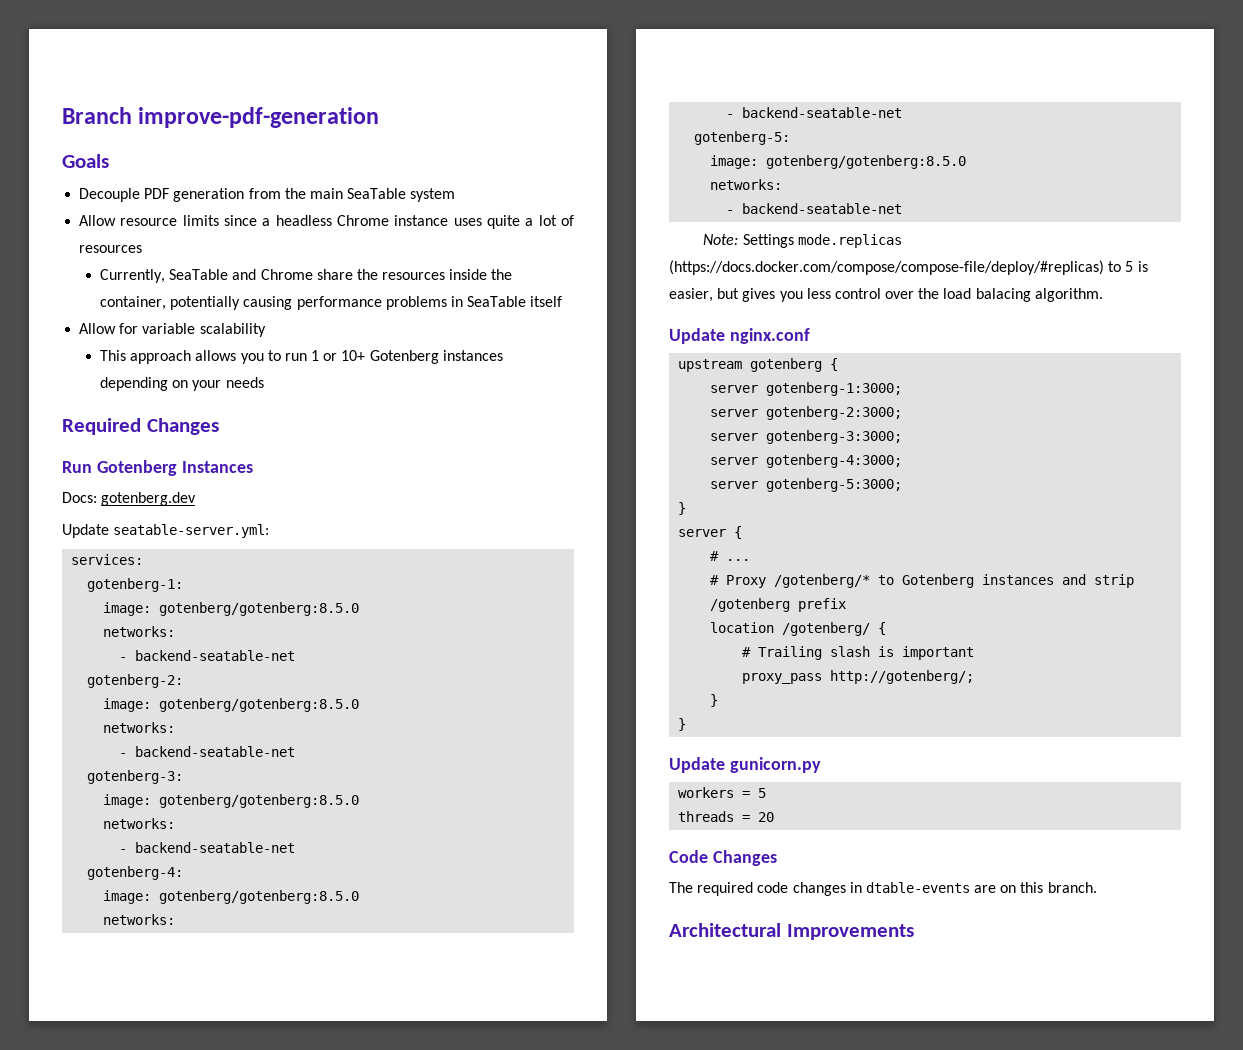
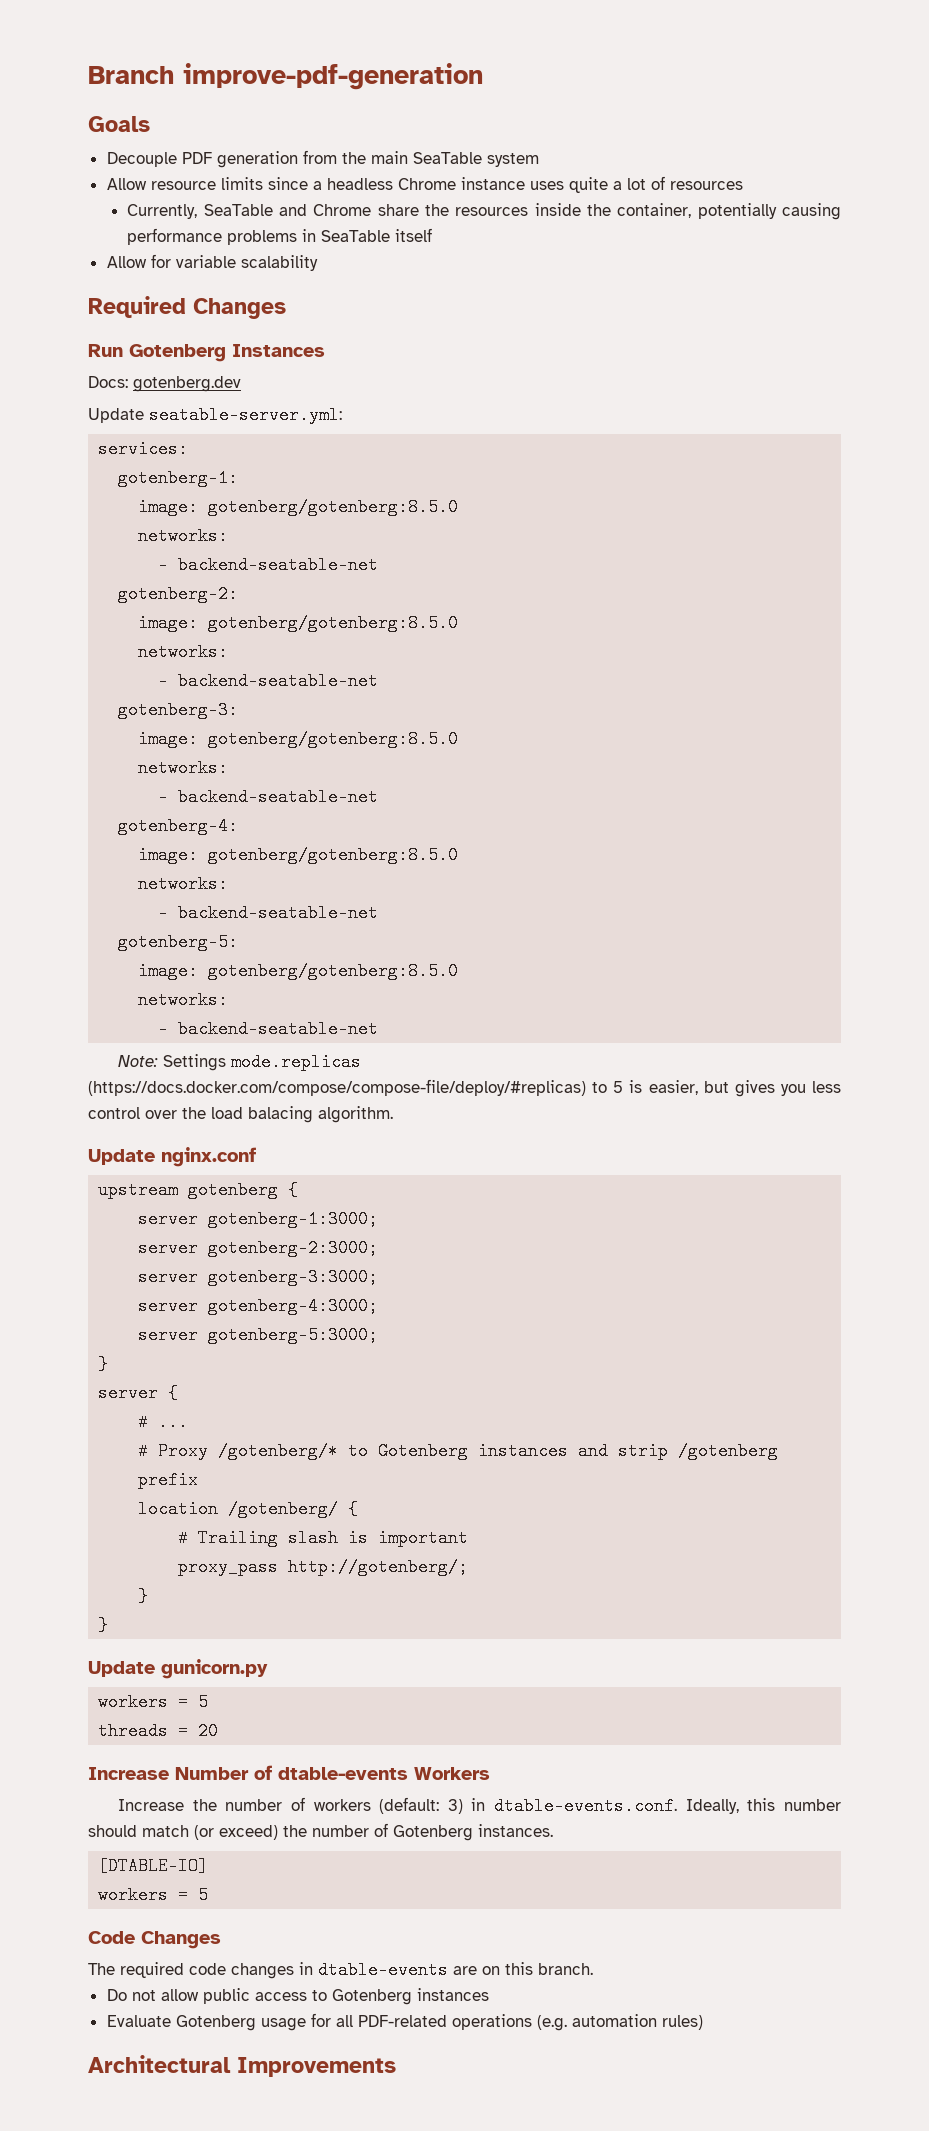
- This approach allows you to run 1 or 10+ Gotenberg instances depending on your needs
+ Increase Number of dtable-events Workers
+ Increase the number of workers (default: 3) in dtable-events.conf. Ideally, this number should match (or exceed) the number of Gotenberg instances.
+ [DTABLE-IO]
+ workers = 5
+ Do not allow public access to Gotenberg instances
+ Evaluate Gotenberg usage for all PDF-related operations (e.g. automation rules)

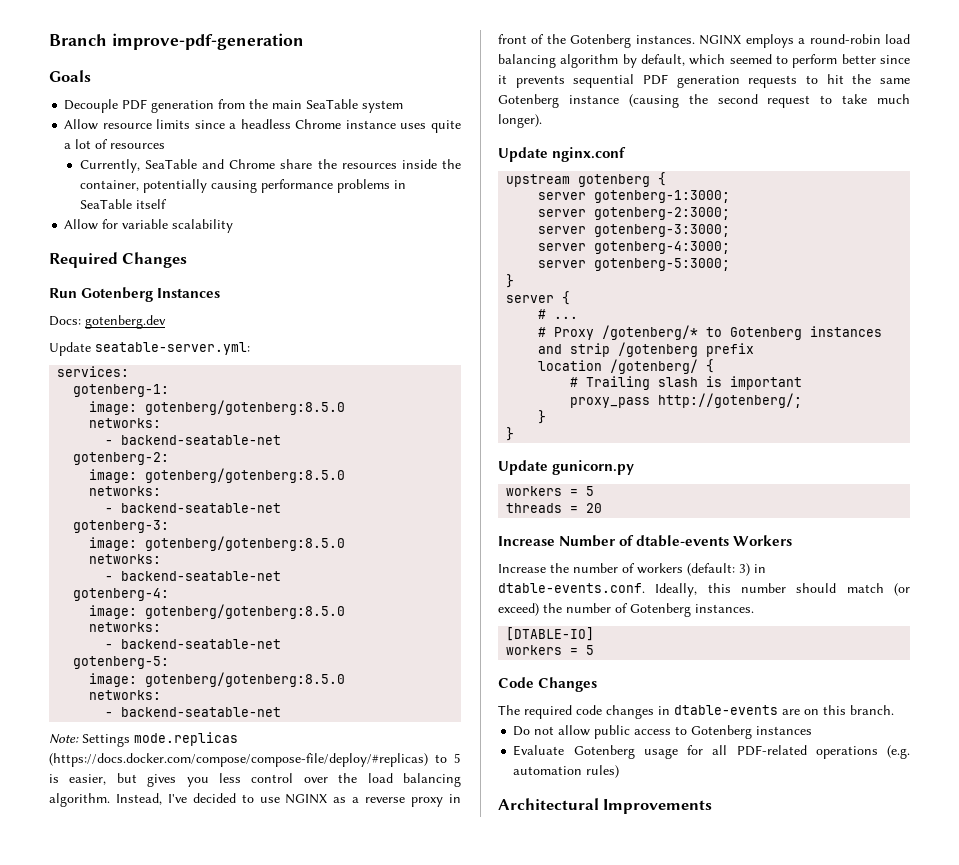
- Note: Settings mode.replicas (https://docs.docker.com/compose/compose-file/deploy/#replicas) to 5 is easier, but gives you less control over the load balacing algorithm.
+ Note: Settings mode.replicas (https://docs.docker.com/compose/compose-file/deploy/#replicas) to 5 is easier, but gives you less control over the load balancing algorithm. Instead, I've decided to use NGINX as a reverse proxy in front of the Gotenberg instances. NGINX employs a round-robin load balancing algorithm by default, which seemed to perform better since it prevents sequential PDF generation requests to hit the same Gotenberg instance (causing the second request to take much longer).

